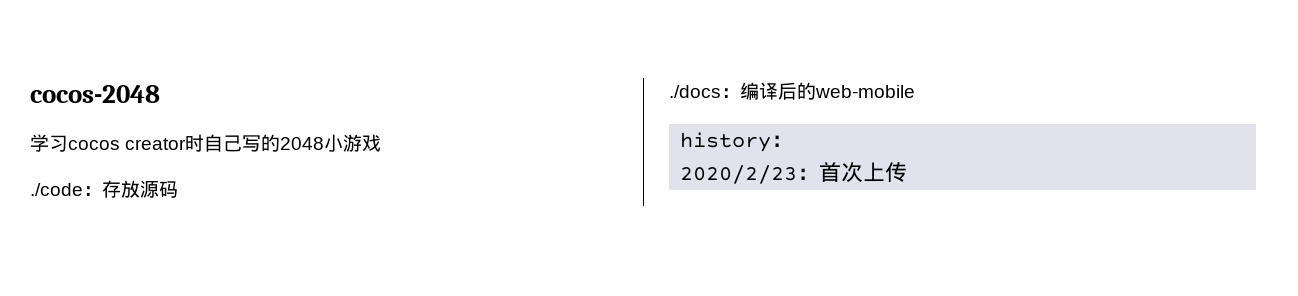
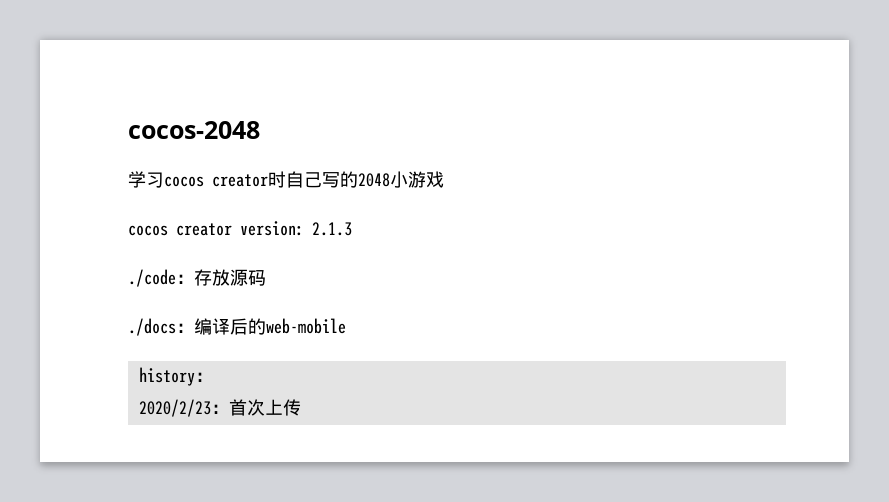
+ cocos creator version: 2.1.3

